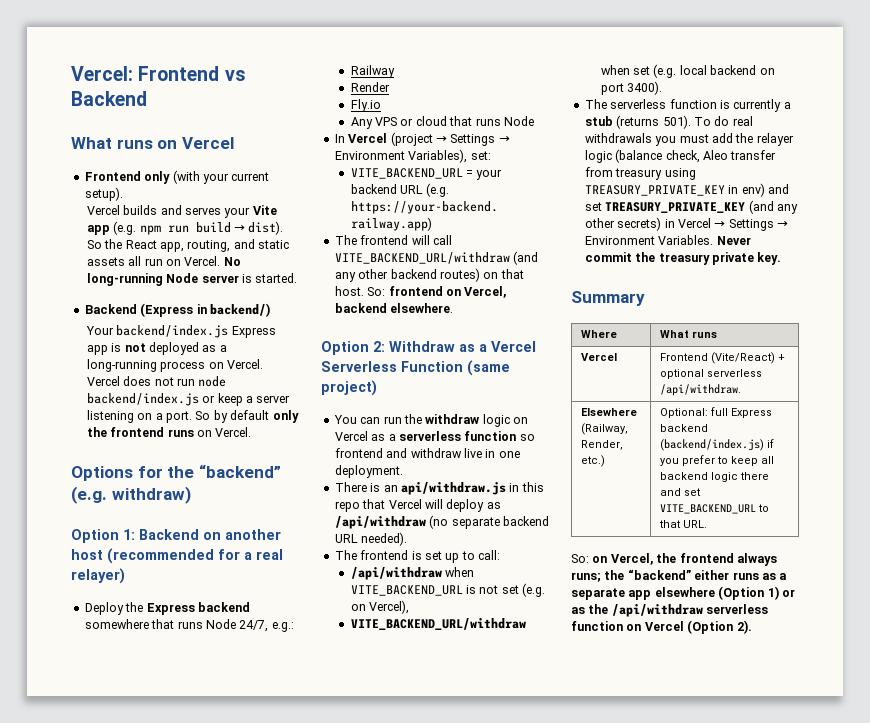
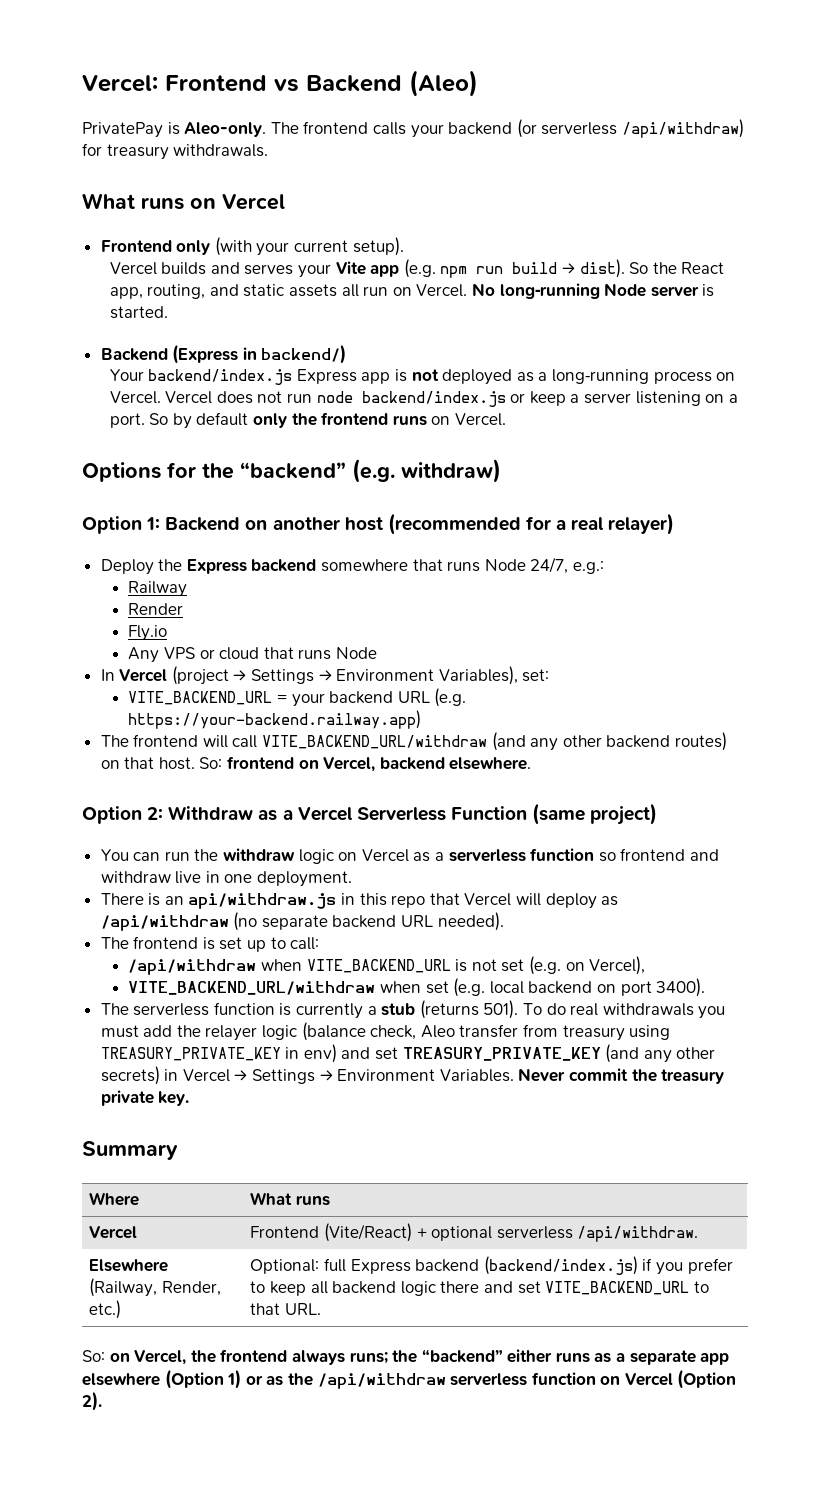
- Vercel: Frontend vs Backend
+ Vercel: Frontend vs Backend (Aleo)
+ PrivatePay is Aleo-only. The frontend calls your backend (or serverless /api/withdraw) for treasury withdrawals.

